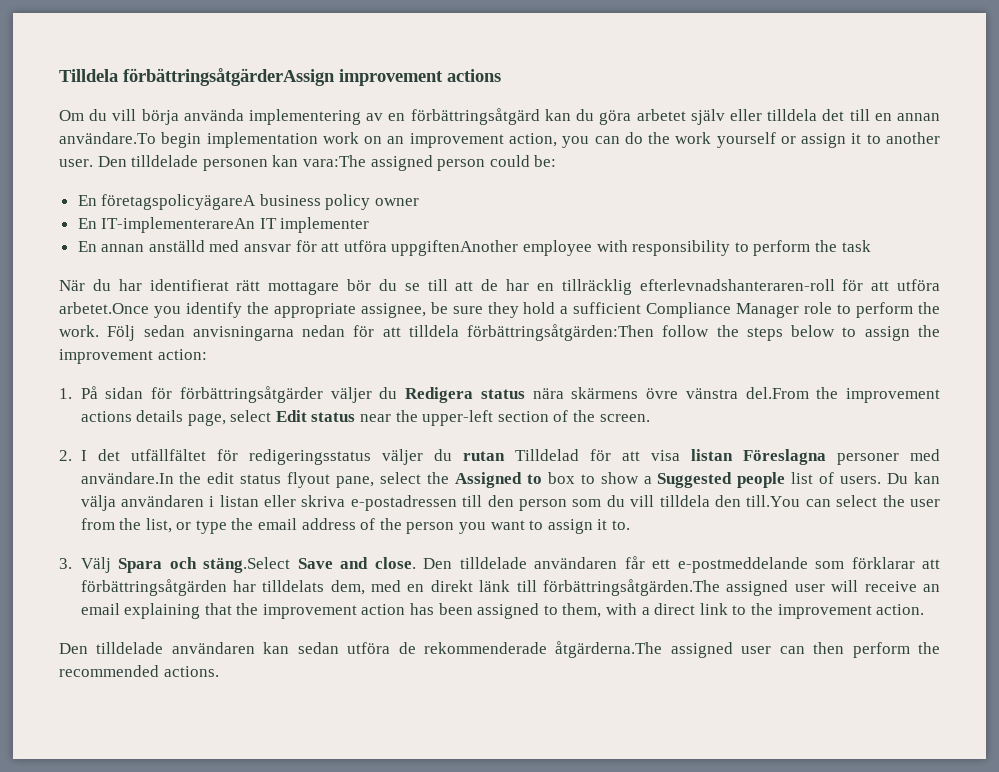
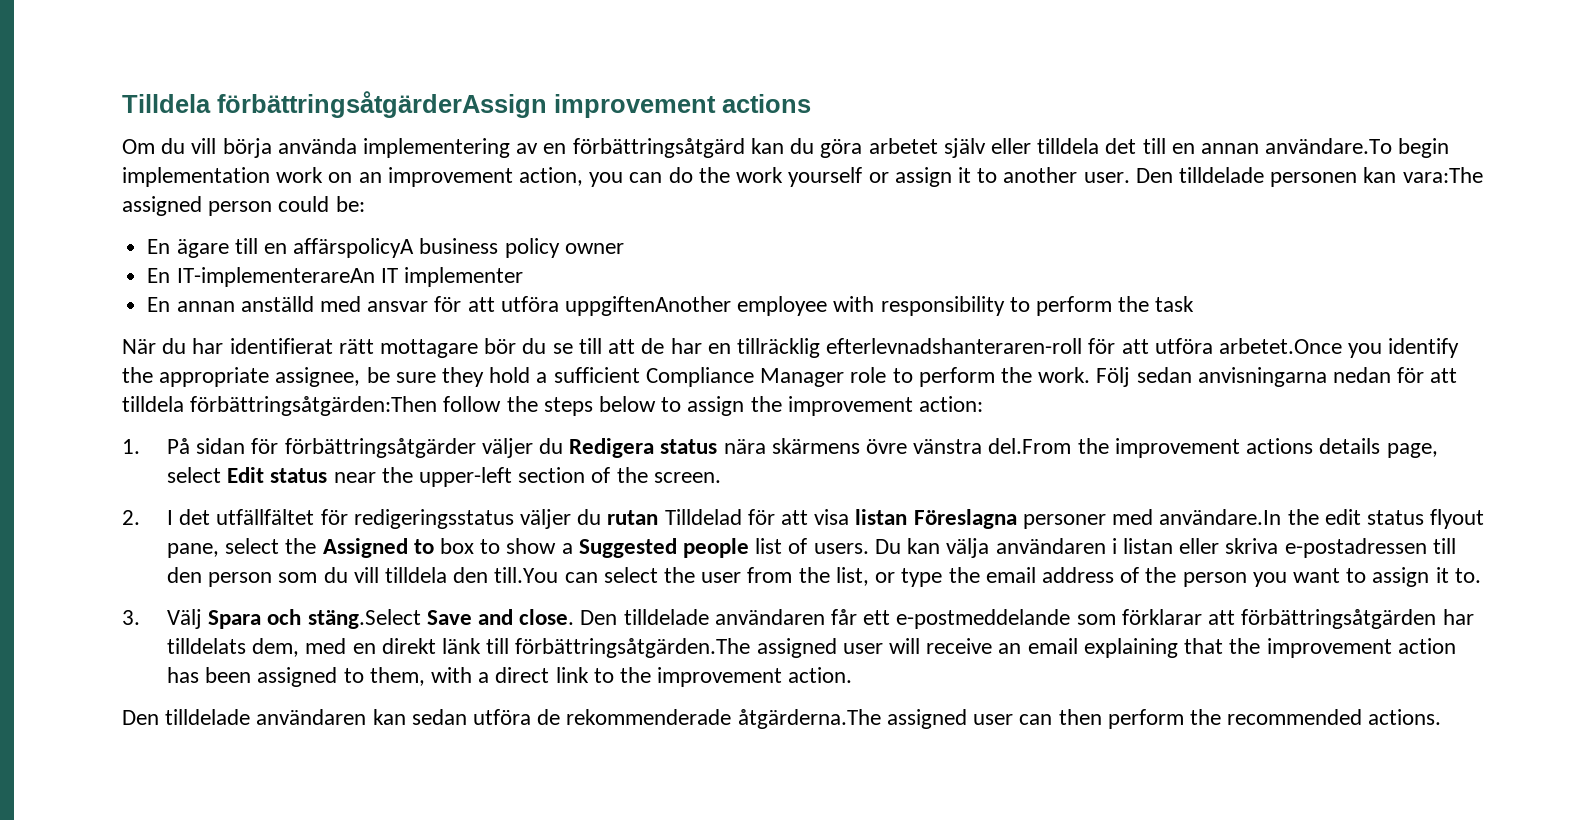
- En företagspolicyägareA business policy owner
+ En ägare till en affärspolicyA business policy owner

